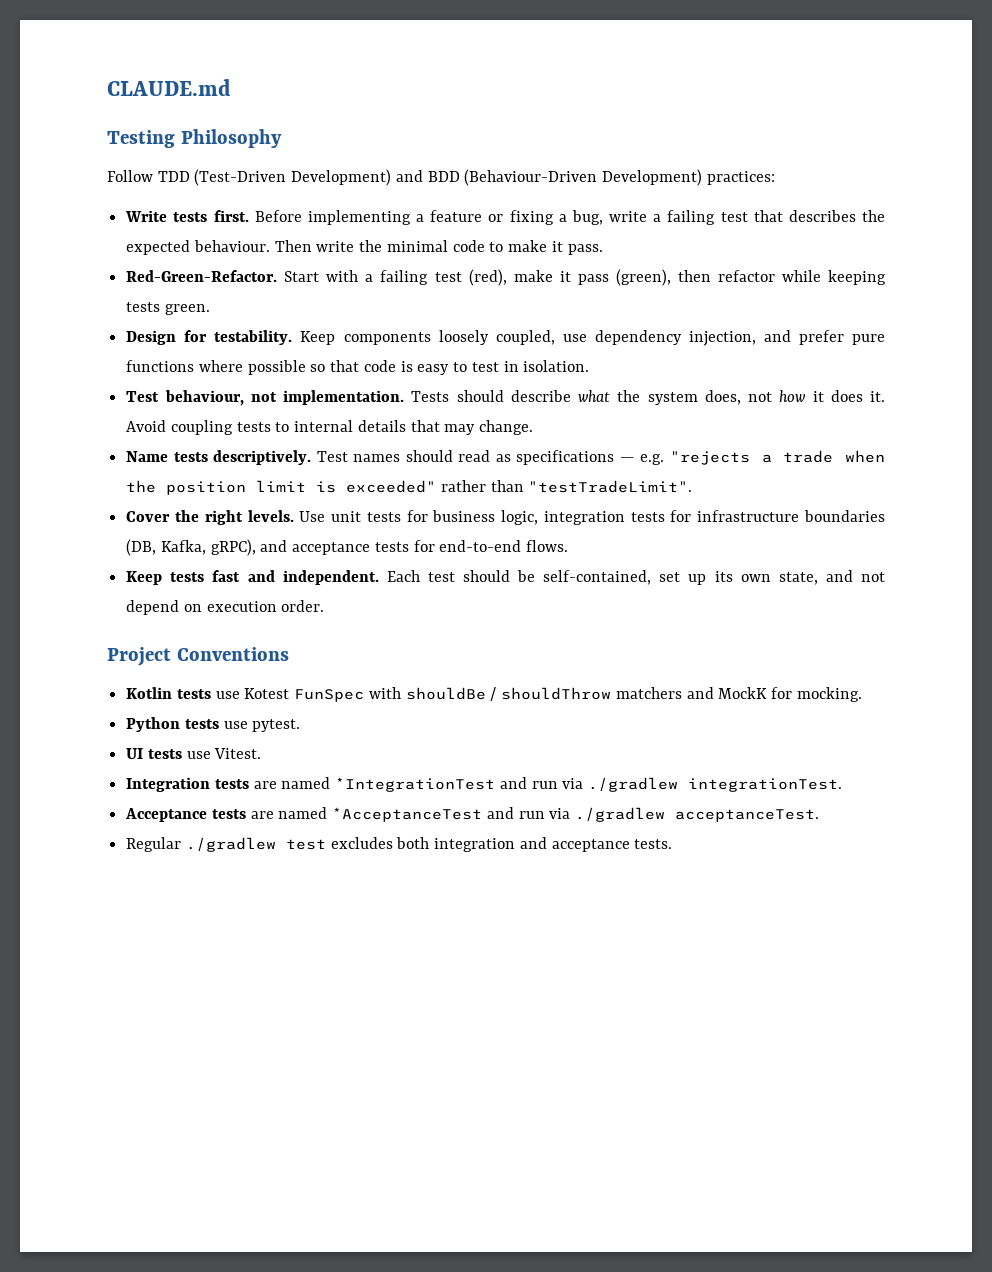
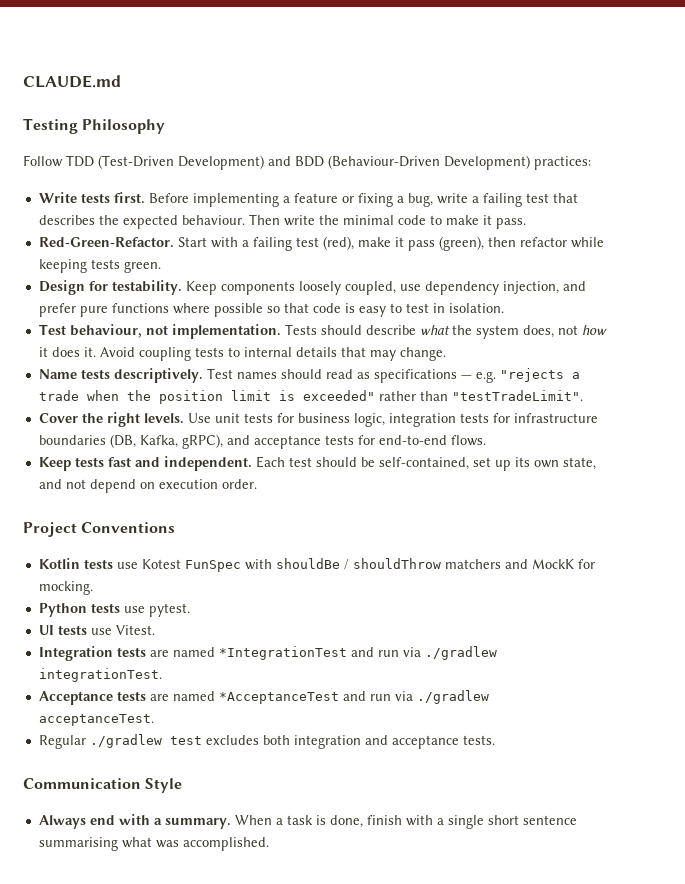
+ Communication Style
+ Always end with a summary. When a task is done, finish with a single short sentence summarising what was accomplished.

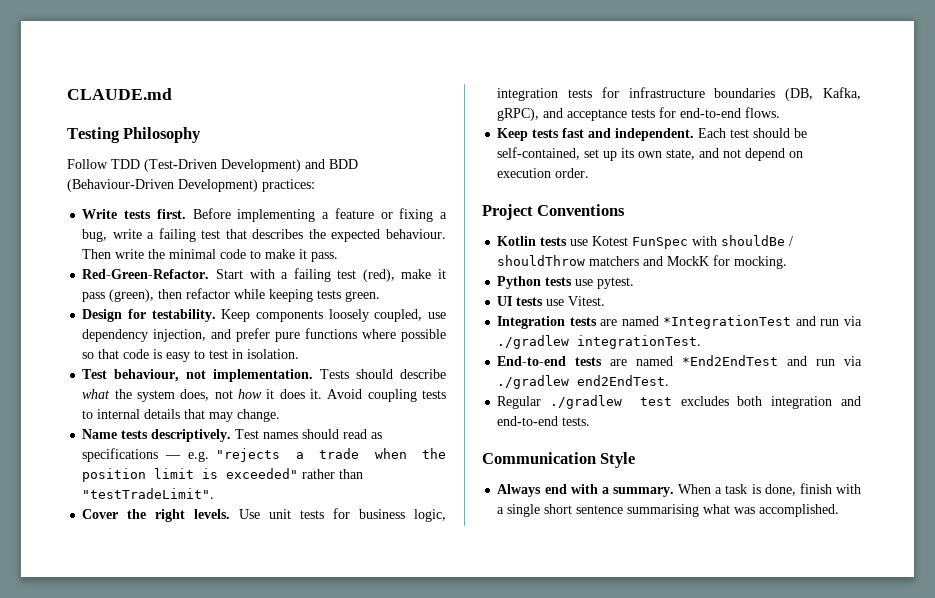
- Acceptance tests are named *AcceptanceTest and run via ./gradlew acceptanceTest.
+ End-to-end tests are named *End2EndTest and run via ./gradlew end2EndTest.
- Regular ./gradlew test excludes both integration and acceptance tests.
+ Regular ./gradlew test excludes both integration and end-to-end tests.

